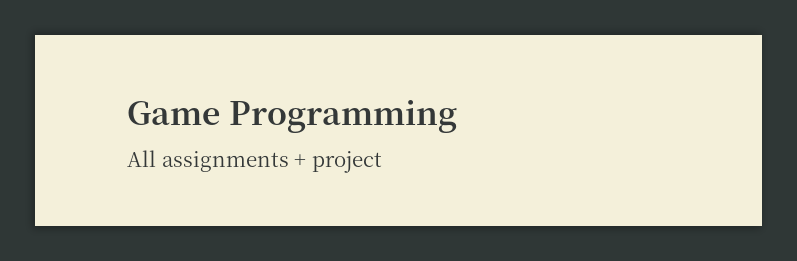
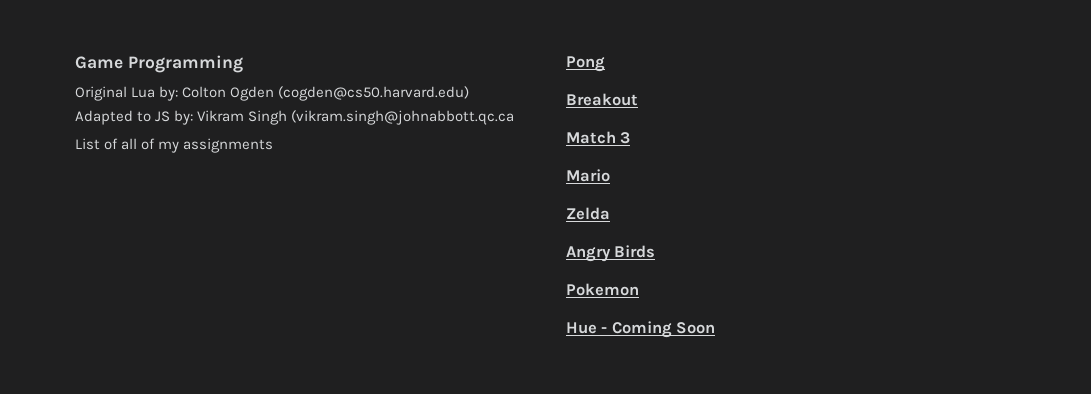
- All assignments + project
+ Original Lua by: Colton Ogden (cogden@cs50.harvard.edu)
+ Adapted to JS by: Vikram Singh (vikram.singh@johnabbott.qc.ca
+ List of all of my assignments
+ Pong
+ Breakout
+ Match 3
+ Mario
+ Zelda
+ Angry Birds
+ Pokemon
+ Hue - Coming Soon

